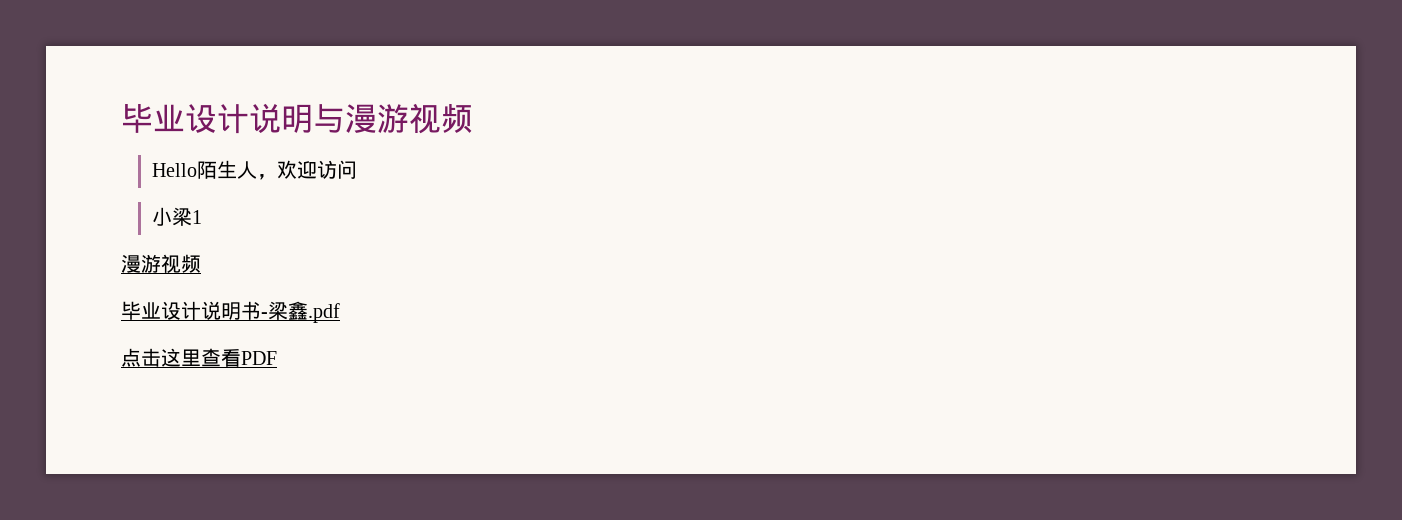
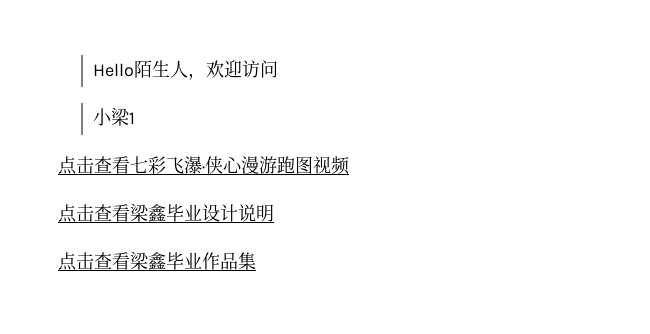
- 毕业设计说明与漫游视频
  小梁1
- 漫游视频
- 毕业设计说明书-梁鑫.pdf
- 点击这里查看PDF
+ 点击查看七彩飞瀑·侠心漫游跑图视频
+ 点击查看梁鑫毕业设计说明
+ 点击查看梁鑫毕业作品集

